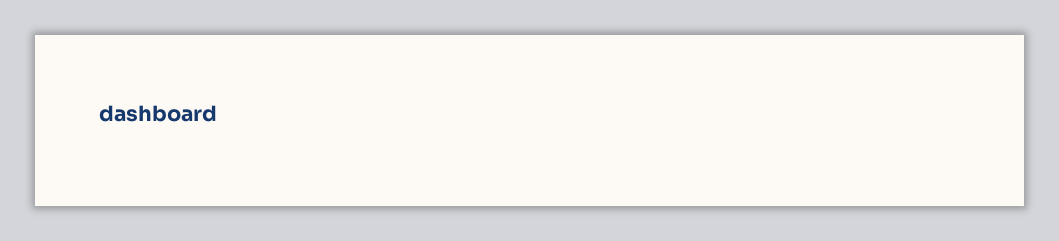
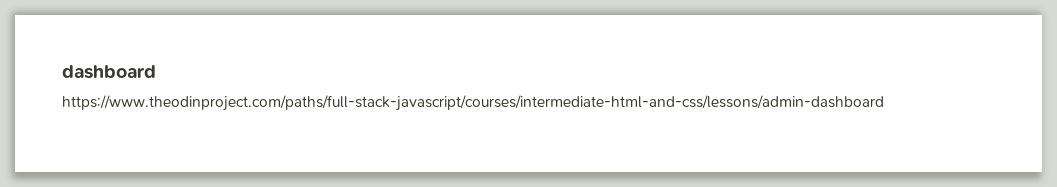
+ https://www.theodinproject.com/paths/full-stack-javascript/courses/intermediate-html-and-css/lessons/admin-dashboard

